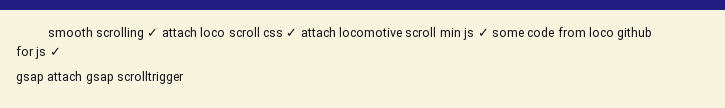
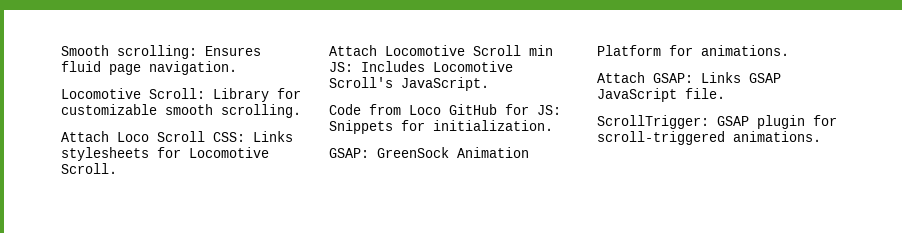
- smooth scrolling ✓ attach loco scroll css ✓ attach locomotive scroll min js ✓ some code from loco github for js ✓
- gsap attach gsap scrolltrigger
+ Smooth scrolling: Ensures fluid page navigation.
+ Locomotive Scroll: Library for customizable smooth scrolling.
+ Attach Loco Scroll CSS: Links stylesheets for Locomotive Scroll.
+ Attach Locomotive Scroll min JS: Includes Locomotive Scroll's JavaScript.
+ Code from Loco GitHub for JS: Snippets for initialization.
+ GSAP: GreenSock Animation Platform for animations.
+ Attach GSAP: Links GSAP JavaScript file.
+ ScrollTrigger: GSAP plugin for scroll-triggered animations.

